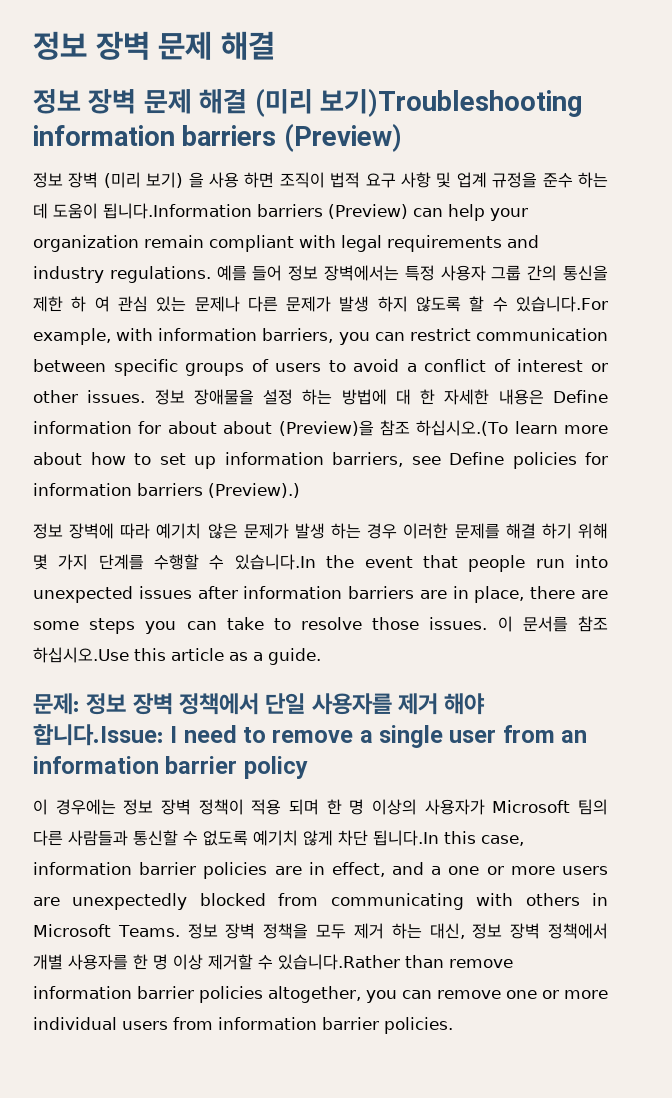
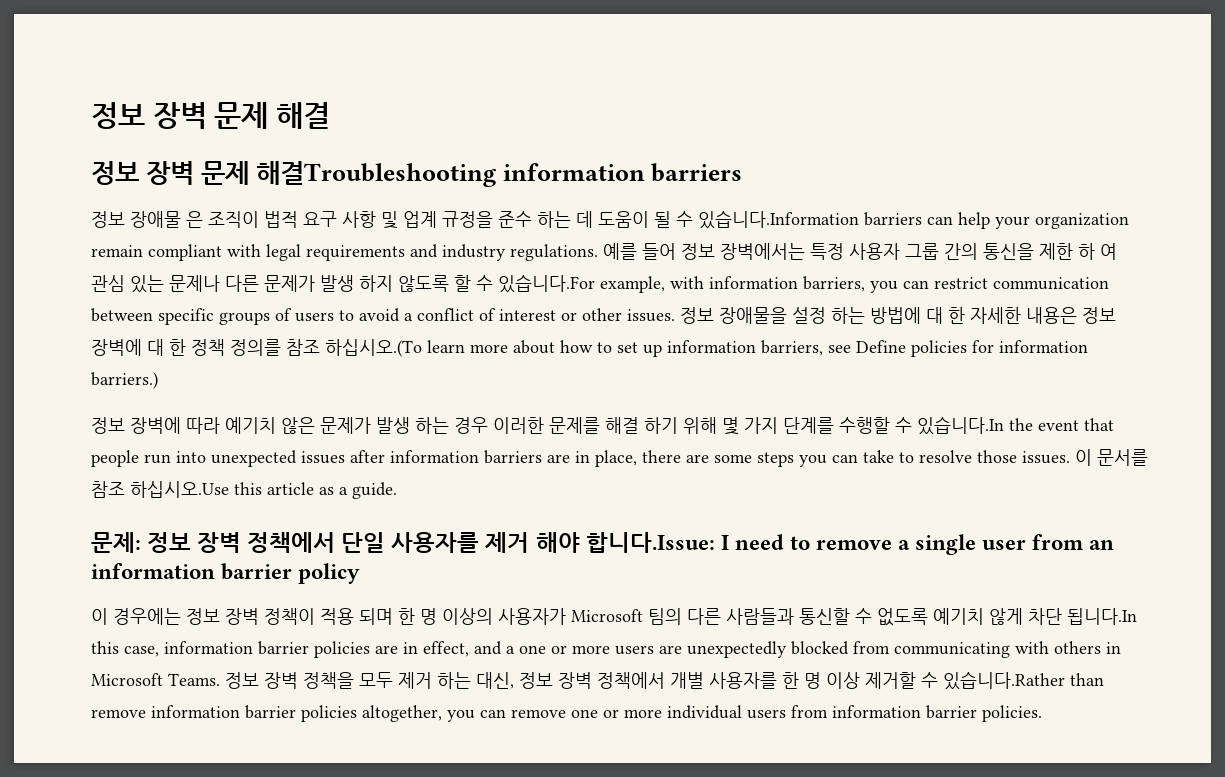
- 정보 장벽 문제 해결 (미리 보기)Troubleshooting information barriers (Preview)
- 정보 장벽 (미리 보기) 을 사용 하면 조직이 법적 요구 사항 및 업계 규정을 준수 하는 데 도움이 됩니다.Information barriers (Preview) can help your organization remain compliant with legal requirements and industry regulations.
+ 정보 장벽 문제 해결Troubleshooting information barriers
+ 정보 장애물 은 조직이 법적 요구 사항 및 업계 규정을 준수 하는 데 도움이 될 수 있습니다.Information barriers can help your organization remain compliant with legal requirements and industry regulations.
- 정보 장애물을 설정 하는 방법에 대 한 자세한 내용은 Define information for about about (Preview)을 참조 하십시오.(To learn more about how to set up information barriers, see Define policies for information barriers (Preview).)
+ 정보 장애물을 설정 하는 방법에 대 한 자세한 내용은 정보 장벽에 대 한 정책 정의를 참조 하십시오.(To learn more about how to set up information barriers, see Define policies for information barriers.)

